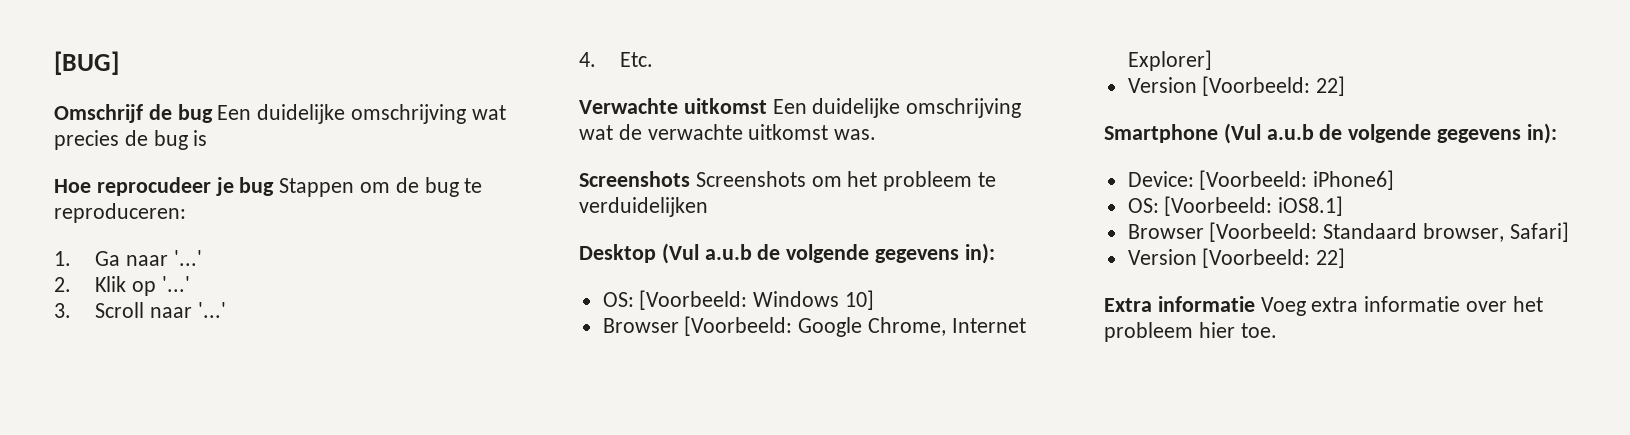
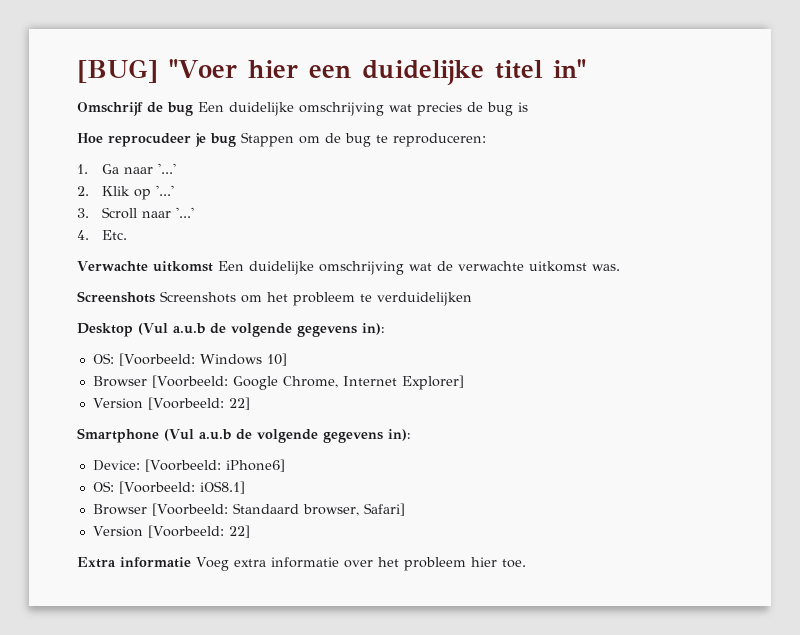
- [BUG]
+ [BUG] "Voer hier een duidelijke titel in"

